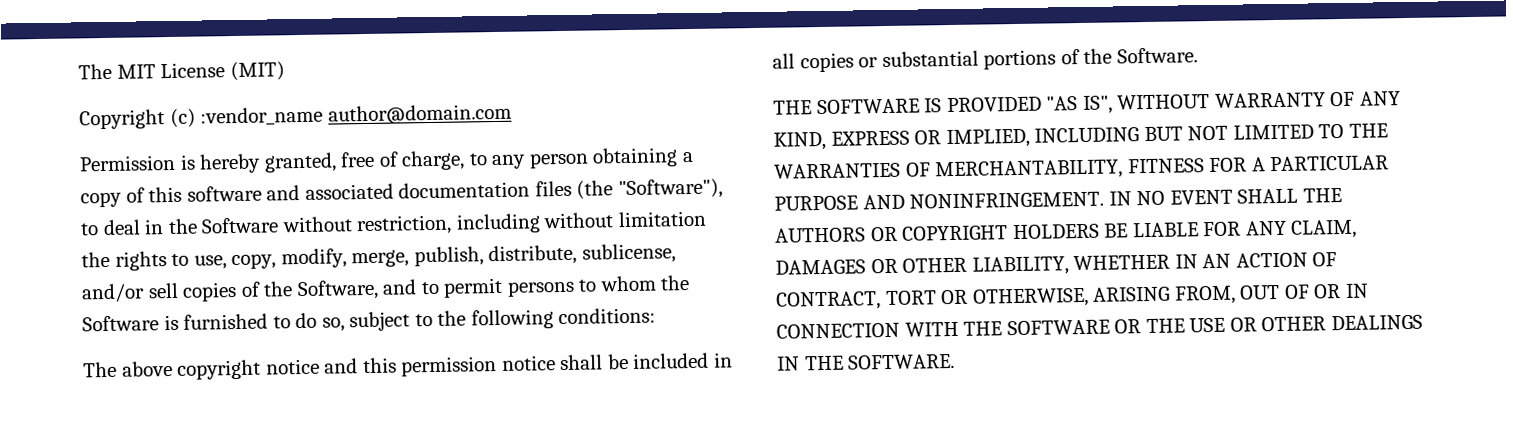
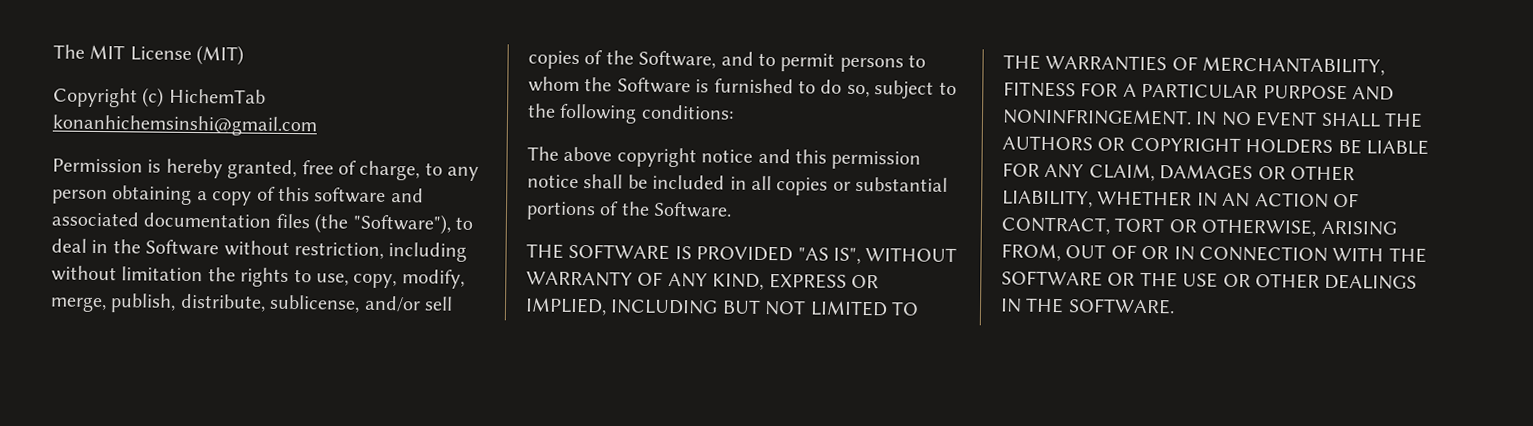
- Copyright (c) :vendor_name author@domain.com
+ Copyright (c) HichemTab konanhichemsinshi@gmail.com

